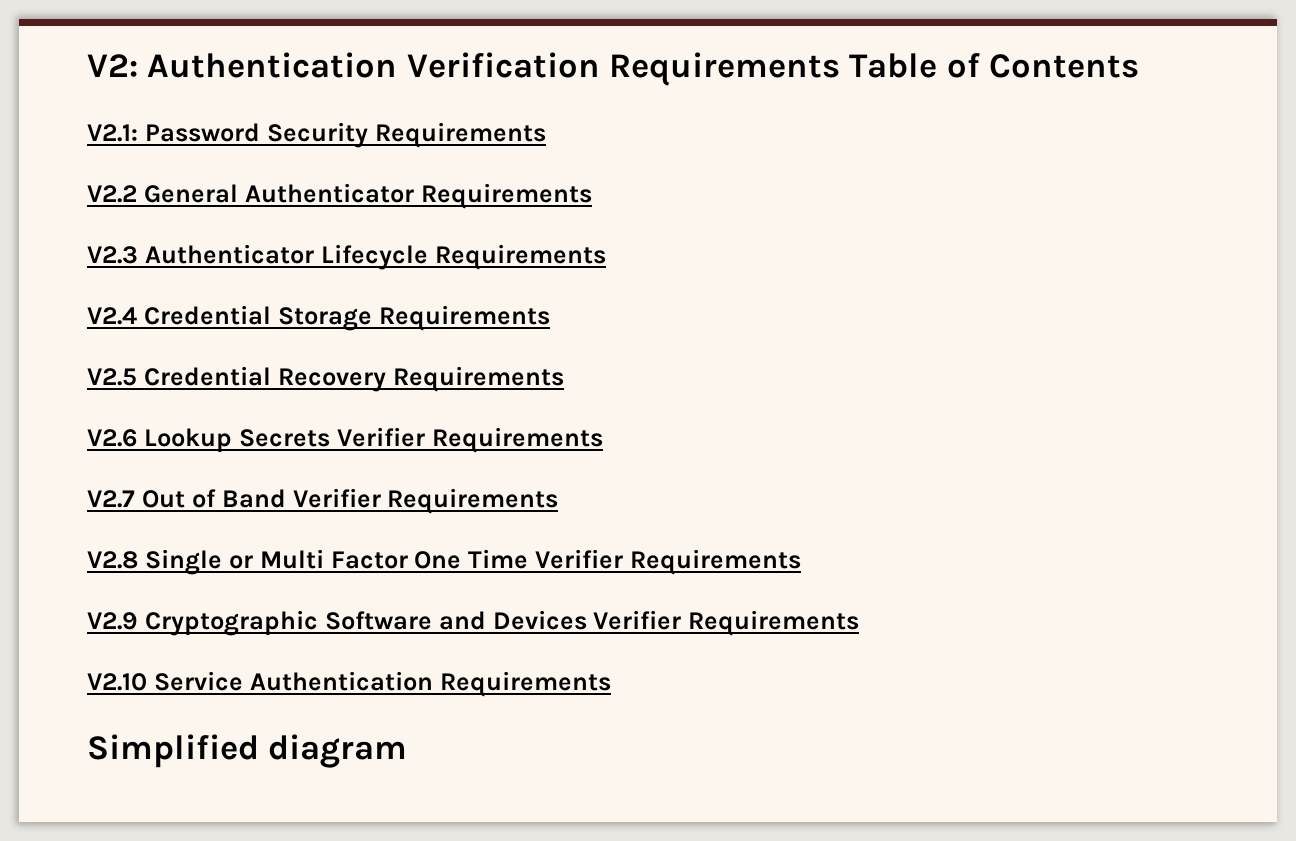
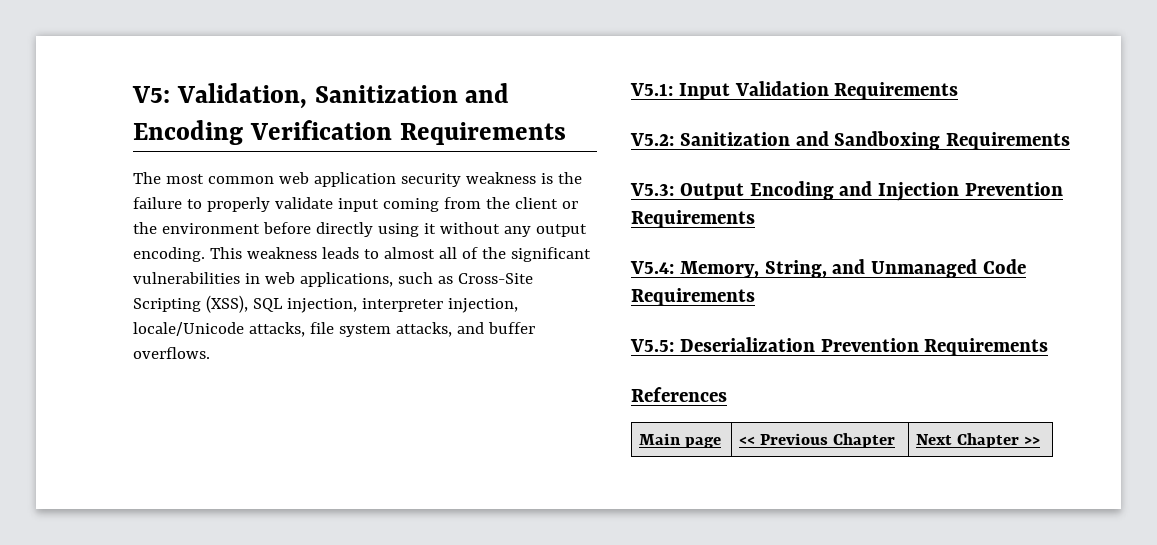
- V2: Authentication Verification Requirements Table of Contents
- V2.1: Password Security Requirements
- V2.2 General Authenticator Requirements
- V2.3 Authenticator Lifecycle Requirements
- V2.4 Credential Storage Requirements
- V2.5 Credential Recovery Requirements
- V2.6 Lookup Secrets Verifier Requirements
- V2.7 Out of Band Verifier Requirements
- V2.8 Single or Multi Factor One Time Verifier Requirements
- V2.9 Cryptographic Software and Devices Verifier Requirements
- V2.10 Service Authentication Requirements
- Simplified diagram
+ V5: Validation, Sanitization and Encoding Verification Requirements
+ The most common web application security weakness is the failure to properly validate input coming from the client or the environment before directly using it without any output encoding. This weakness leads to almost all of the significant vulnerabilities in web applications, such as Cross-Site Scripting (XSS), SQL injection, interpreter injection, locale/Unicode attacks, file system attacks, and buffer overflows.
+ V5.1: Input Validation Requirements
+ V5.2: Sanitization and Sandboxing Requirements
+ V5.3: Output Encoding and Injection Prevention Requirements
+ V5.4: Memory, String, and Unmanaged Code Requirements
+ V5.5: Deserialization Prevention Requirements
+ References
+ Main page | << Previous Chapter | Next Chapter >>

